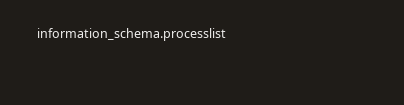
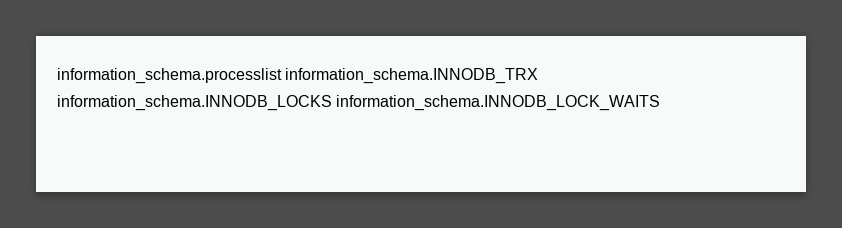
- information_schema.processlist
+ information_schema.processlist information_schema.INNODB_TRX information_schema.INNODB_LOCKS information_schema.INNODB_LOCK_WAITS

